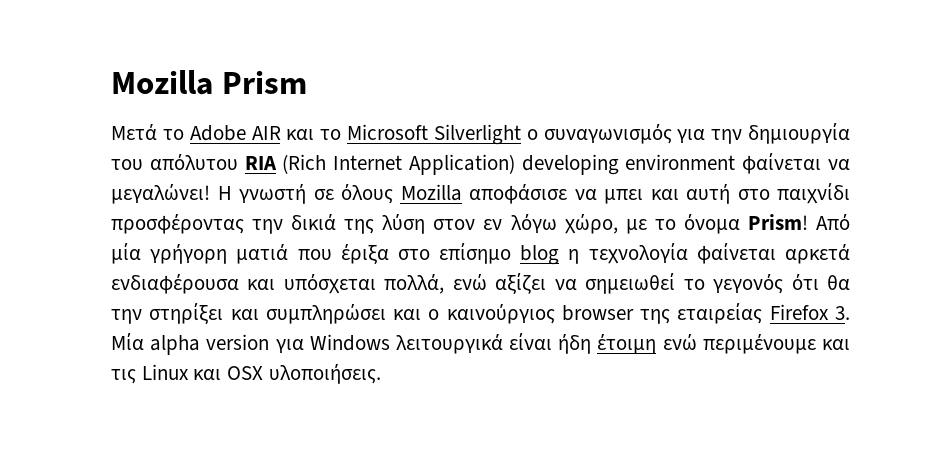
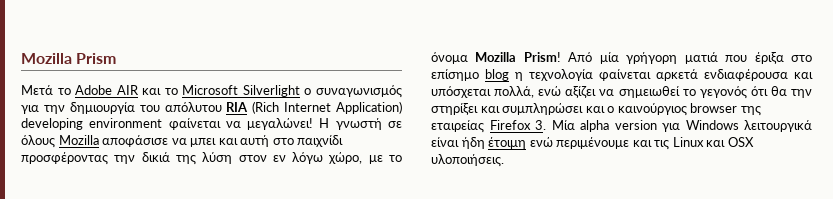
- Η γνωστή σε όλους Mozilla αποφάσισε να μπει και αυτή στο παιχνίδι προσφέροντας την δικιά της λύση στον εν λόγω χώρο, με το όνομα Prism!
+ Η γνωστή σε όλους Mozilla αποφάσισε να μπει και αυτή στο παιχνίδι προσφέροντας την δικιά της λύση στον εν λόγω χώρο, με το όνομα Mozilla Prism!

